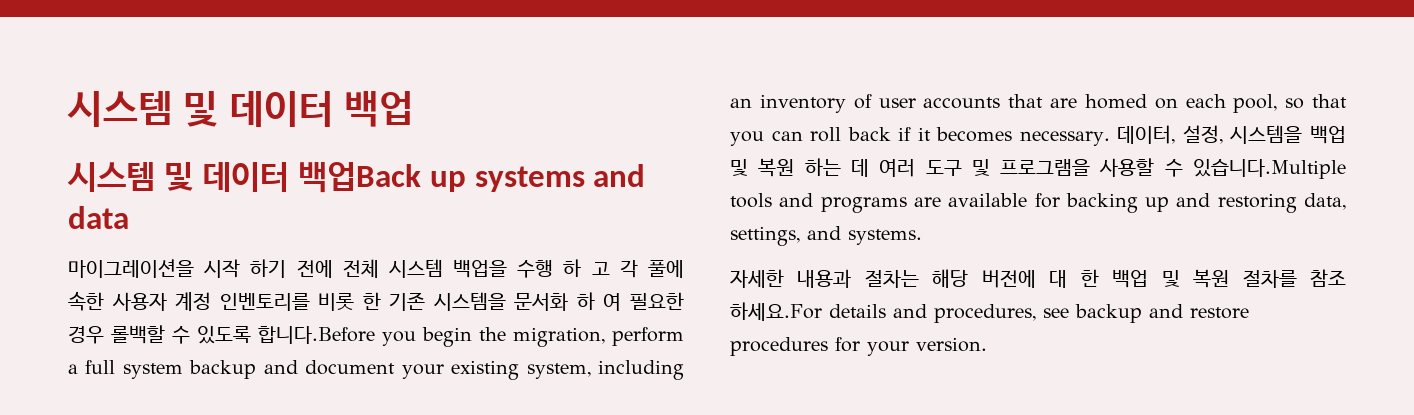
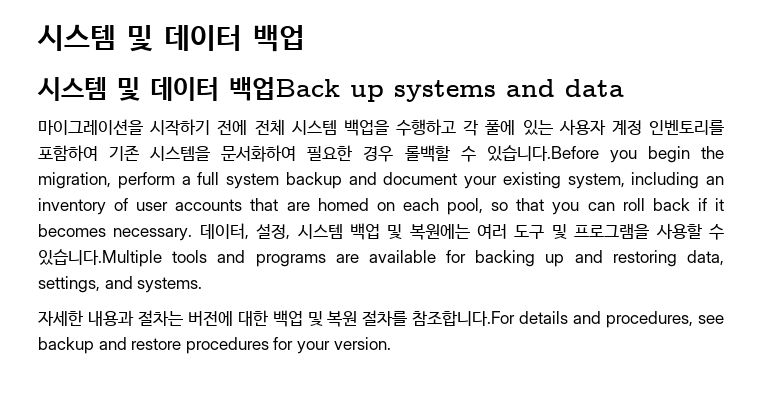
- 마이그레이션을 시작 하기 전에 전체 시스템 백업을 수행 하 고 각 풀에 속한 사용자 계정 인벤토리를 비롯 한 기존 시스템을 문서화 하 여 필요한 경우 롤백할 수 있도록 합니다.Before you begin the migration, perform a full system backup and document your existing system, including an inventory of user accounts that are homed on each pool, so that you can roll back if it becomes necessary.
+ 마이그레이션을 시작하기 전에 전체 시스템 백업을 수행하고 각 풀에 있는 사용자 계정 인벤토리를 포함하여 기존 시스템을 문서화하여 필요한 경우 롤백할 수 있습니다.Before you begin the migration, perform a full system backup and document your existing system, including an inventory of user accounts that are homed on each pool, so that you can roll back if it becomes necessary.
- 데이터, 설정, 시스템을 백업 및 복원 하는 데 여러 도구 및 프로그램을 사용할 수 있습니다.Multiple tools and programs are available for backing up and restoring data, settings, and systems.
+ 데이터, 설정, 시스템 백업 및 복원에는 여러 도구 및 프로그램을 사용할 수 있습니다.Multiple tools and programs are available for backing up and restoring data, settings, and systems.
- 자세한 내용과 절차는 해당 버전에 대 한 백업 및 복원 절차를 참조 하세요.For details and procedures, see backup and restore procedures for your version.
+ 자세한 내용과 절차는 버전에 대한 백업 및 복원 절차를 참조합니다.For details and procedures, see backup and restore procedures for your version.

